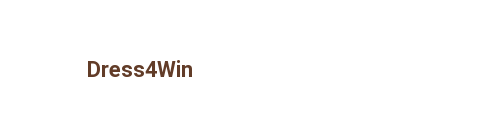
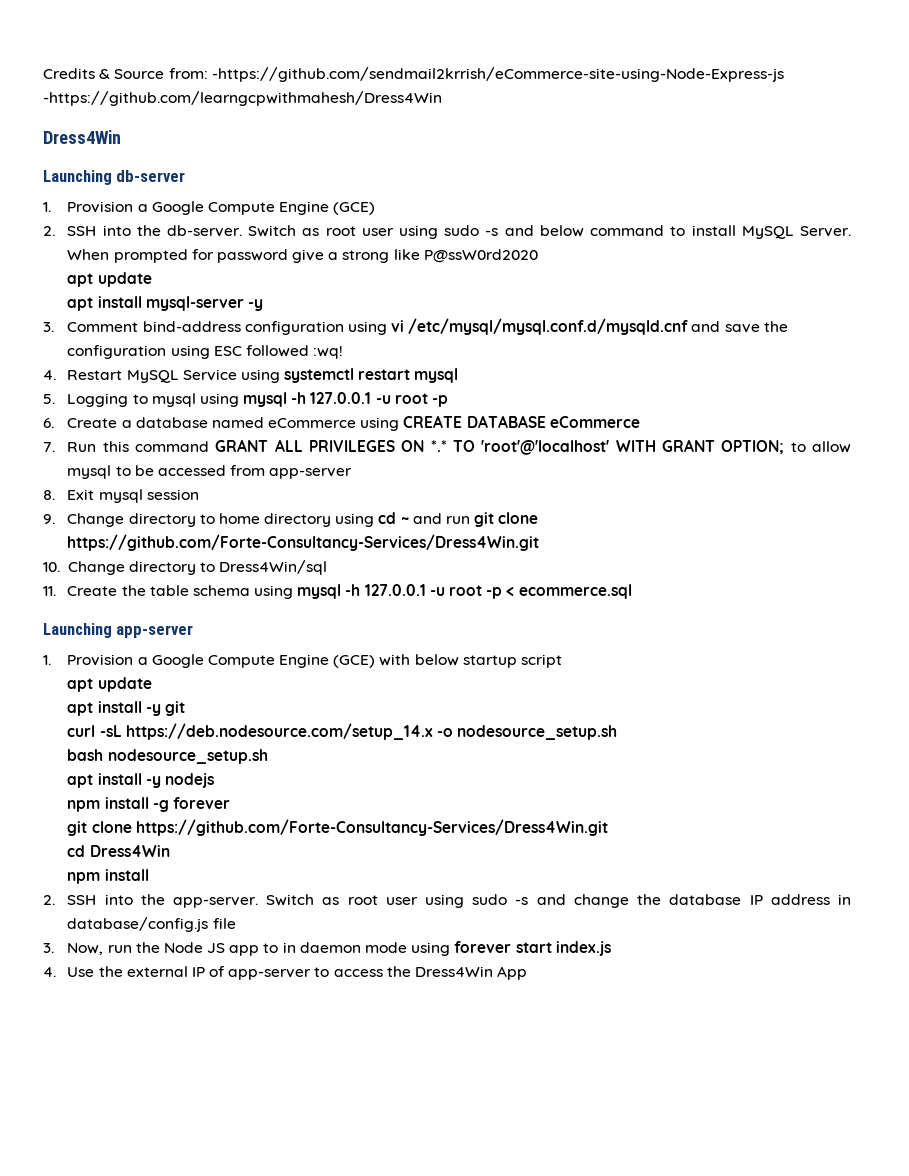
+ Credits & Source from: -https://github.com/sendmail2krrish/eCommerce-site-using-Node-Express-js -https://github.com/learngcpwithmahesh/Dress4Win
  Dress4Win
+ Launching db-server
+ 1. Provision a Google Compute Engine (GCE)
+ 2. SSH into the db-server. Switch as root user using sudo -s and below command to install MySQL Server. When prompted for password give a strong like P@ssW0rd2020
+ apt update
+ apt install mysql-server -y
+ 3. Comment bind-address configuration using vi /etc/mysql/mysql.conf.d/mysqld.cnf and save the configuration using ESC followed :wq!
+ 4. Restart MySQL Service using systemctl restart mysql
+ 5. Logging to mysql using mysql -h 127.0.0.1 -u root -p
+ 6. Create a database named eCommerce using CREATE DATABASE eCommerce
+ 7. Run this command GRANT ALL PRIVILEGES ON *.* TO 'root'@'localhost' WITH GRANT OPTION; to allow mysql to be accessed from app-server
+ 8. Exit mysql session
+ 9. Change directory to home directory using cd ~ and run git clone https://github.com/Forte-Consultancy-Services/Dress4Win.git
+ 10. Change directory to Dress4Win/sql
+ 11. Create the table schema using mysql -h 127.0.0.1 -u root -p < ecommerce.sql
+ Launching app-server
+ 1. Provision a Google Compute Engine (GCE) with below startup script
+ apt update
+ apt install -y git
+ curl -sL https://deb.nodesource.com/setup_14.x -o nodesource_setup.sh
+ bash nodesource_setup.sh
+ apt install -y nodejs
+ npm install -g forever
+ git clone https://github.com/Forte-Consultancy-Services/Dress4Win.git
+ cd Dress4Win
+ npm install
+ 2. SSH into the app-server. Switch as root user using sudo -s and change the database IP address in database/config.js file
+ 3. Now, run the Node JS app to in daemon mode using forever start index.js
+ 4. Use the external IP of app-server to access the Dress4Win App

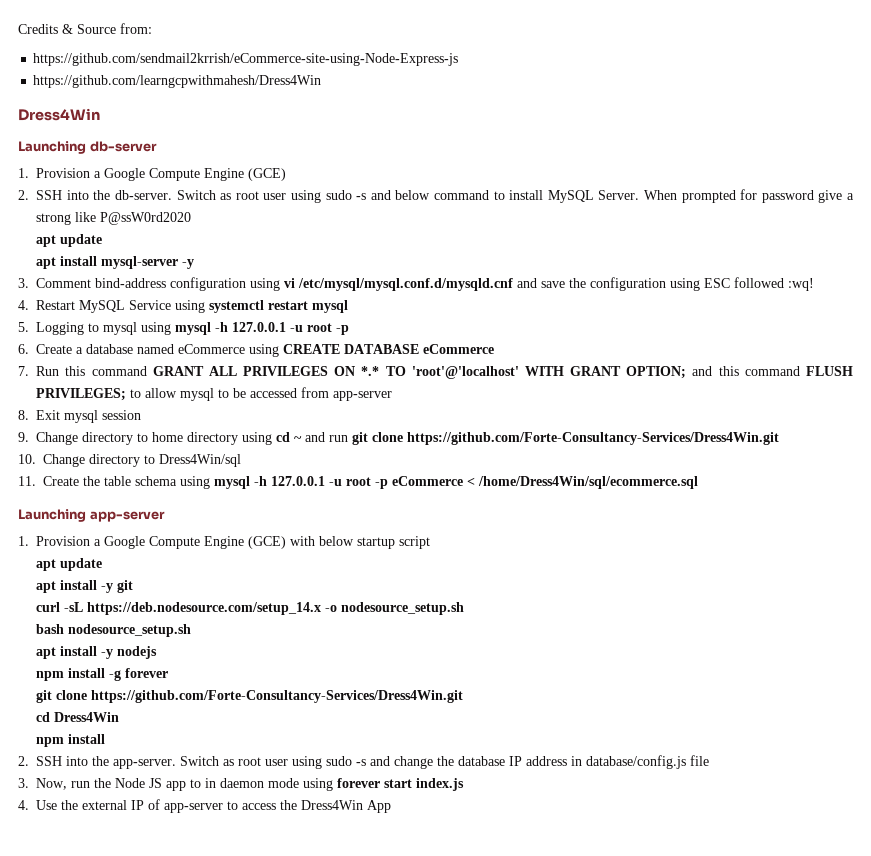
- Credits & Source from: -https://github.com/sendmail2krrish/eCommerce-site-using-Node-Express-js -https://github.com/learngcpwithmahesh/Dress4Win
+ Credits & Source from:
+ https://github.com/sendmail2krrish/eCommerce-site-using-Node-Express-js
+ https://github.com/learngcpwithmahesh/Dress4Win
- 7. Run this command GRANT ALL PRIVILEGES ON *.* TO 'root'@'localhost' WITH GRANT OPTION; to allow mysql to be accessed from app-server
+ 7. Run this command GRANT ALL PRIVILEGES ON *.* TO 'root'@'localhost' WITH GRANT OPTION; and this command FLUSH PRIVILEGES; to allow mysql to be accessed from app-server
- 11. Create the table schema using mysql -h 127.0.0.1 -u root -p < ecommerce.sql
+ 11. Create the table schema using mysql -h 127.0.0.1 -u root -p eCommerce < /home/Dress4Win/sql/ecommerce.sql

